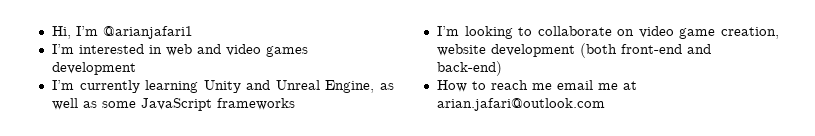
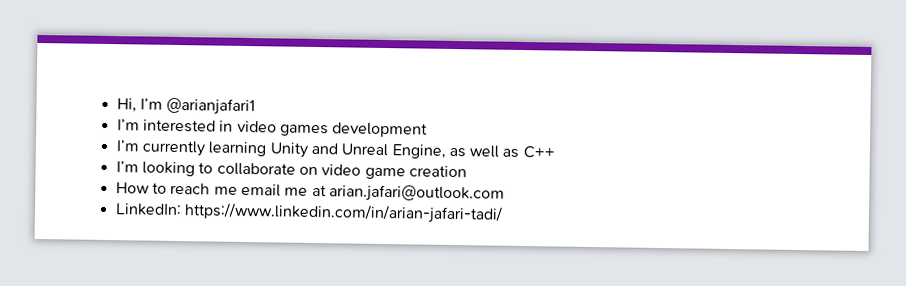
- I’m interested in web and video games development
+ I’m interested in video games development
- I’m currently learning Unity and Unreal Engine, as well as some JavaScript frameworks
+ I’m currently learning Unity and Unreal Engine, as well as C++
- I’m looking to collaborate on video game creation, website development (both front-end and back-end)
+ I’m looking to collaborate on video game creation
+ LinkedIn: https://www.linkedin.com/in/arian-jafari-tadi/

